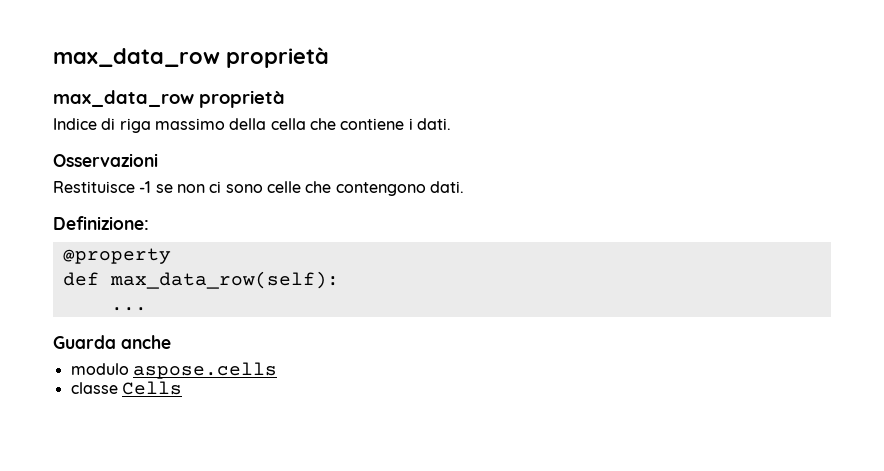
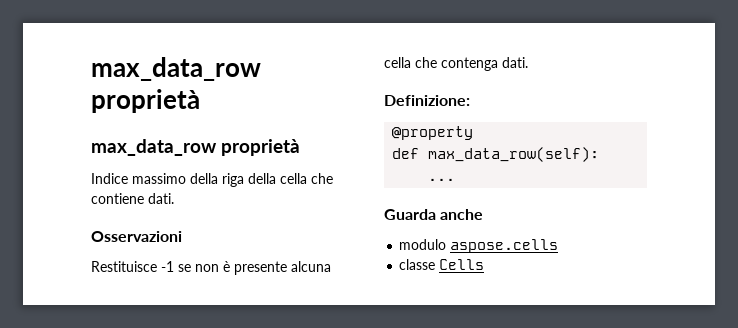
- Indice di riga massimo della cella che contiene i dati.
+ Indice massimo della riga della cella che contiene dati.
- Restituisce -1 se non ci sono celle che contengono dati.
+ Restituisce -1 se non è presente alcuna cella che contenga dati.

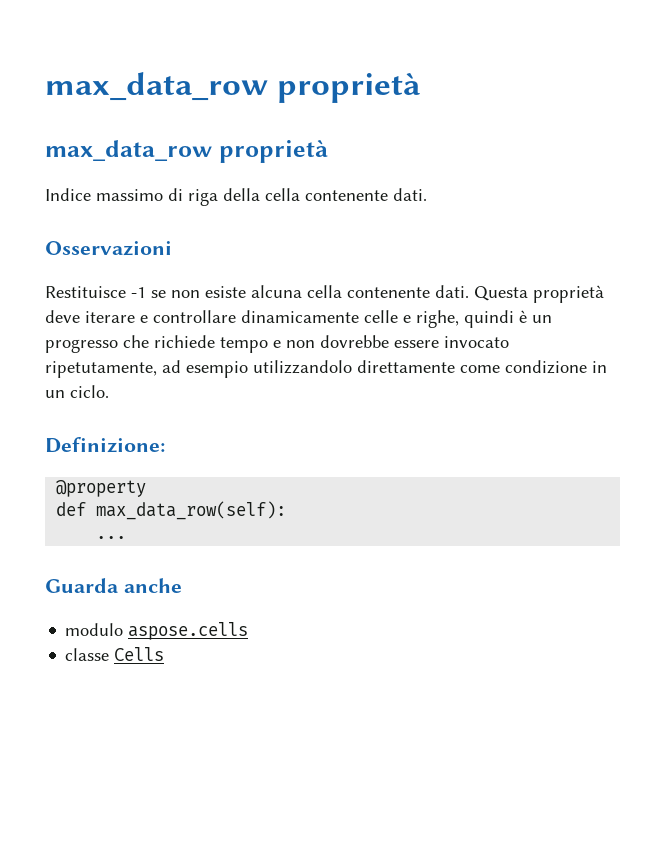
- Indice massimo della riga della cella che contiene dati.
+ Indice massimo di riga della cella contenente dati.
- Restituisce -1 se non è presente alcuna cella che contenga dati.
+ Restituisce -1 se non esiste alcuna cella contenente dati. Questa proprietà deve iterare e controllare dinamicamente celle e righe, quindi è un progresso che richiede tempo e non dovrebbe essere invocato ripetutamente, ad esempio utilizzandolo direttamente come condizione in un ciclo.

